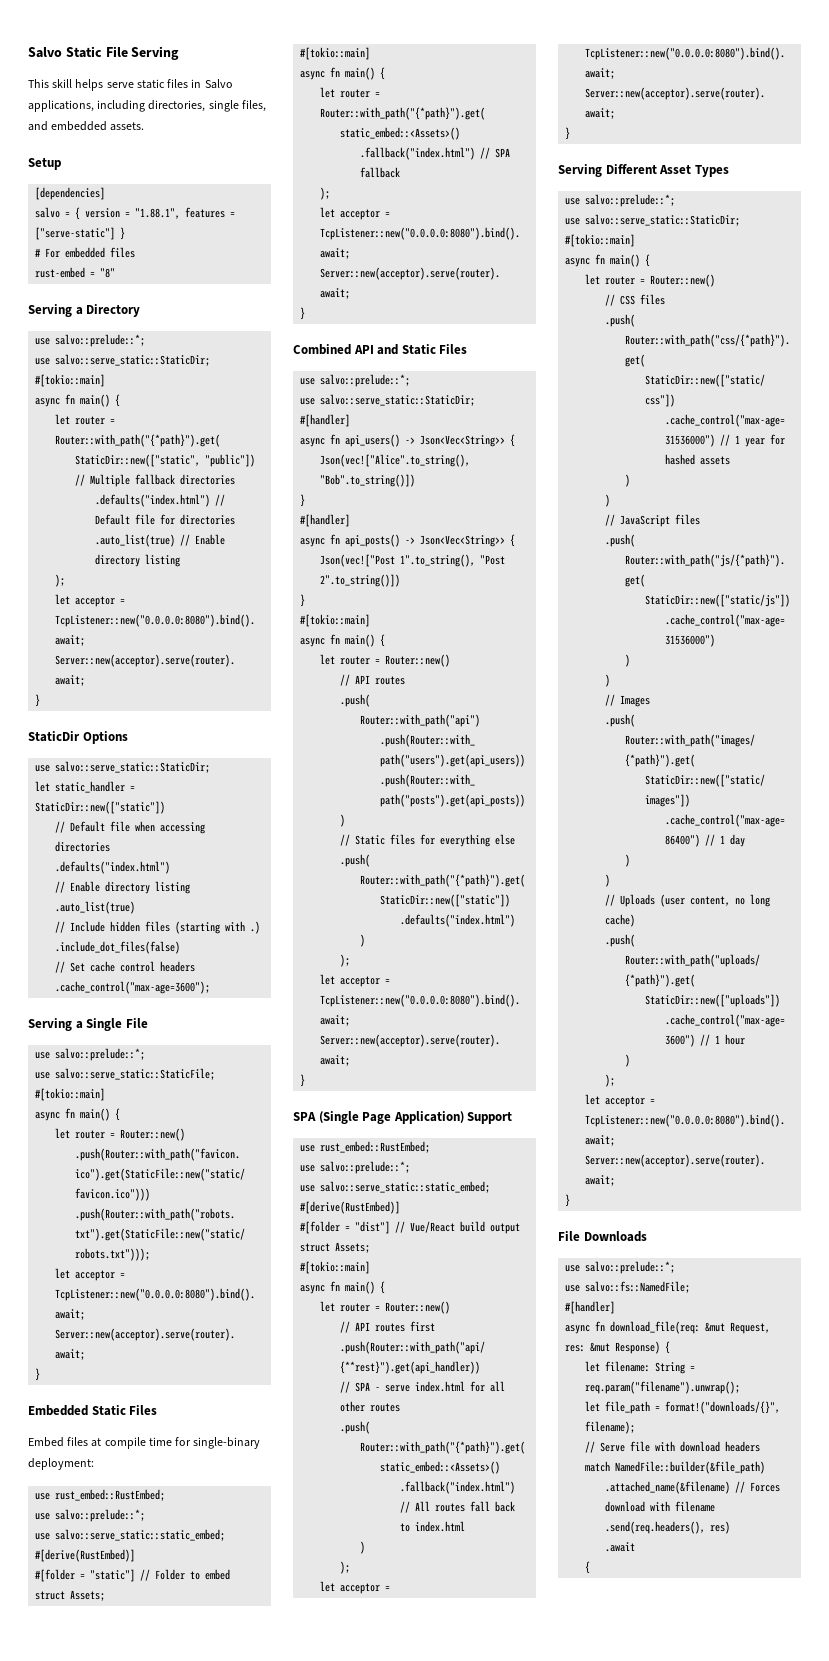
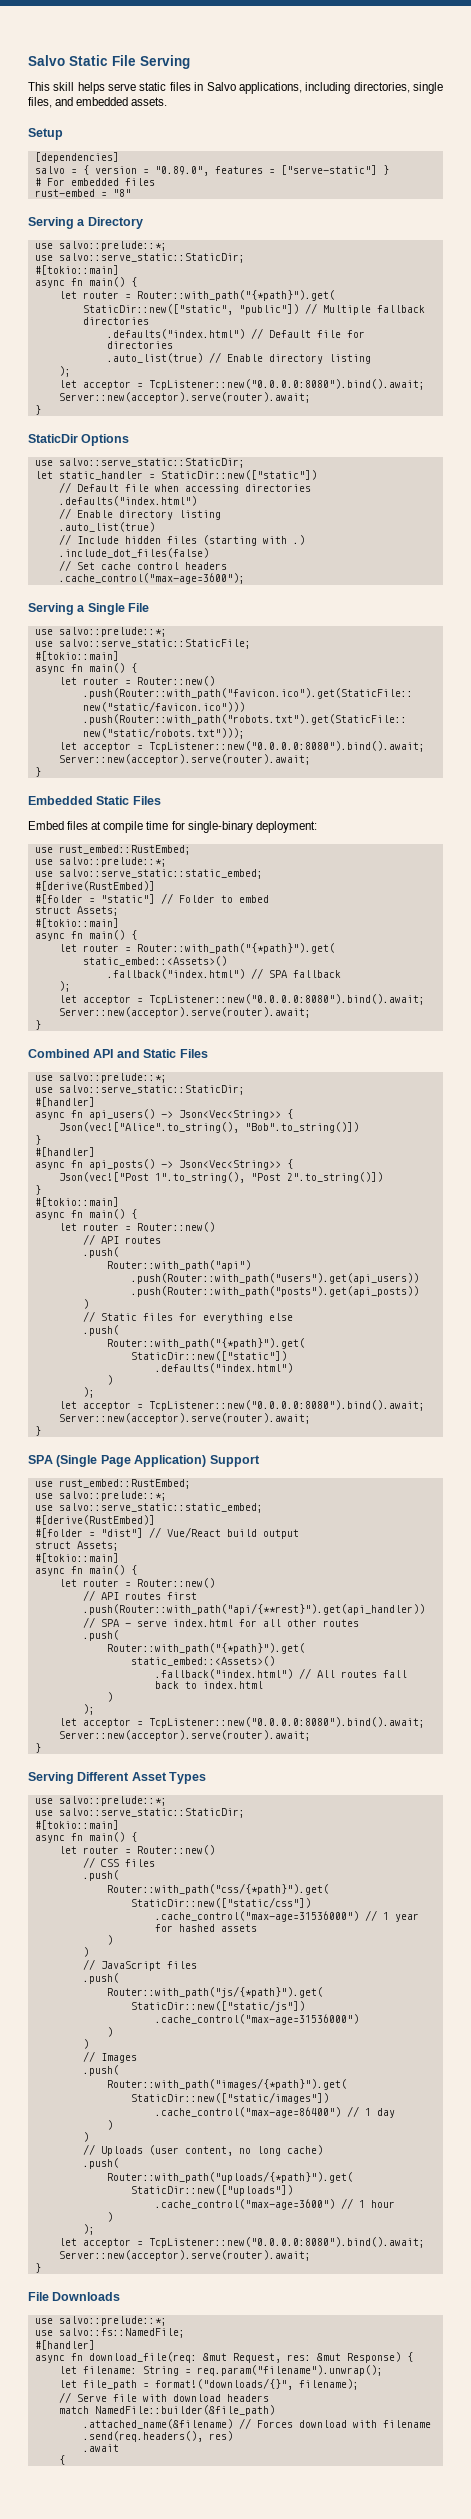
- salvo = { version = "1.88.1", features = ["serve-static"] }
+ salvo = { version = "0.89.0", features = ["serve-static"] }

